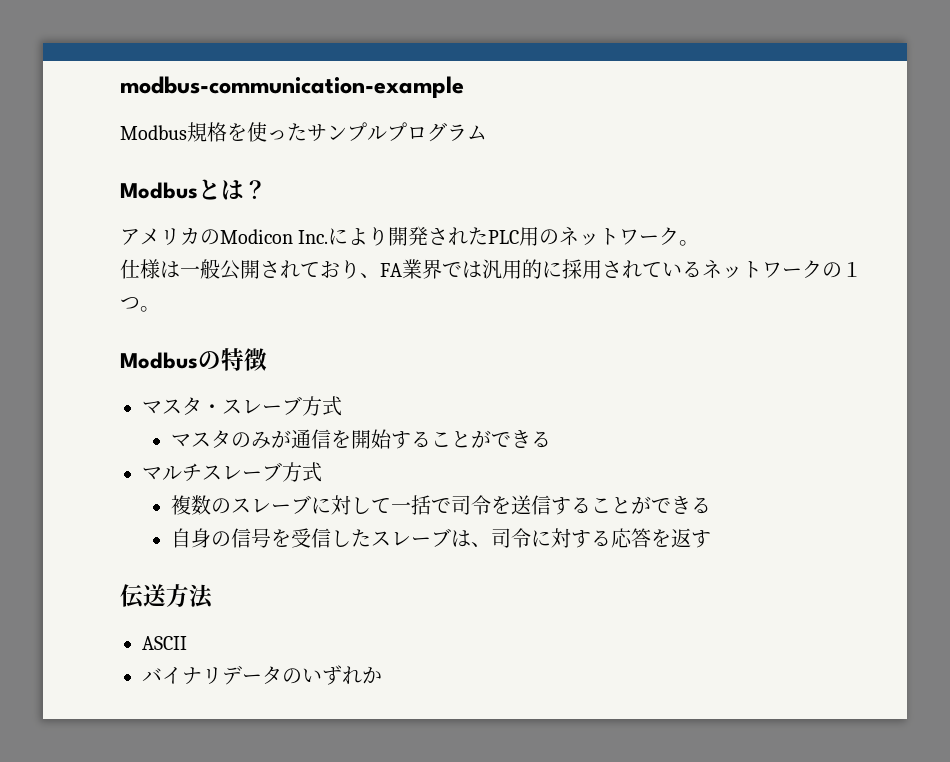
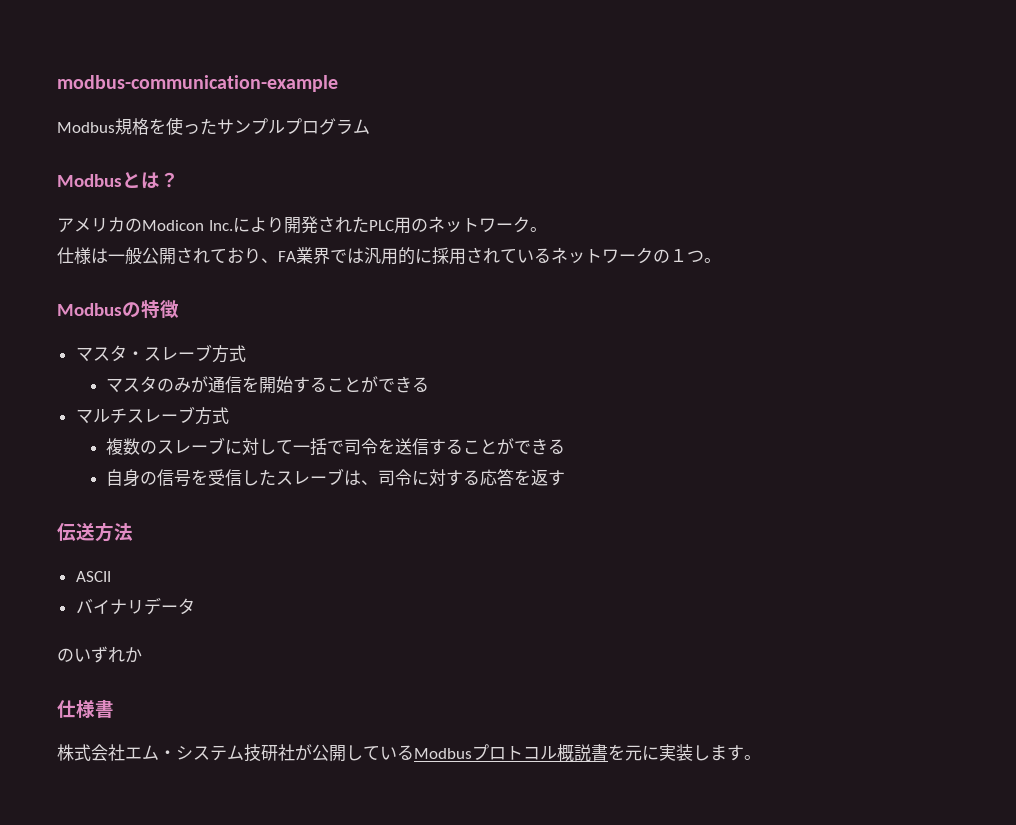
- バイナリデータのいずれか
+ バイナリデータ
+ のいずれか
+ 仕様書
+ 株式会社エム・システム技研社が公開しているModbusプロトコル概説書を元に実装します。

